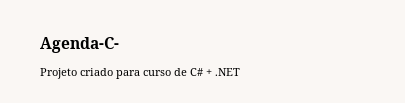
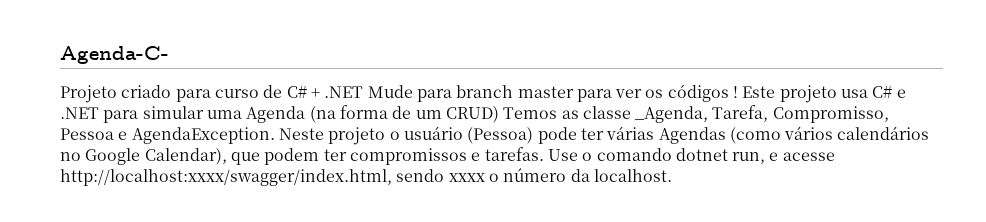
- Projeto criado para curso de C# + .NET
+ Projeto criado para curso de C# + .NET Mude para branch master para ver os códigos ! Este projeto usa C# e .NET para simular uma Agenda (na forma de um CRUD) Temos as classe _Agenda, Tarefa, Compromisso, Pessoa e AgendaException. Neste projeto o usuário (Pessoa) pode ter várias Agendas (como vários calendários no Google Calendar), que podem ter compromissos e tarefas. Use o comando dotnet run, e acesse http://localhost:xxxx/swagger/index.html, sendo xxxx o número da localhost.

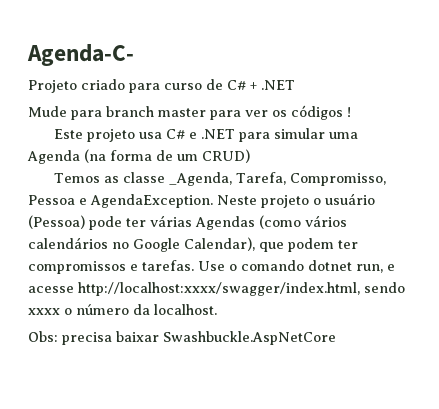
- Projeto criado para curso de C# + .NET Mude para branch master para ver os códigos ! Este projeto usa C# e .NET para simular uma Agenda (na forma de um CRUD) Temos as classe _Agenda, Tarefa, Compromisso, Pessoa e AgendaException.
+ Projeto criado para curso de C# + .NET
+ Mude para branch master para ver os códigos !
+ Este projeto usa C# e .NET para simular uma Agenda (na forma de um CRUD)
+ Temos as classe _Agenda, Tarefa, Compromisso, Pessoa e AgendaException.
+ Obs: precisa baixar Swashbuckle.AspNetCore

